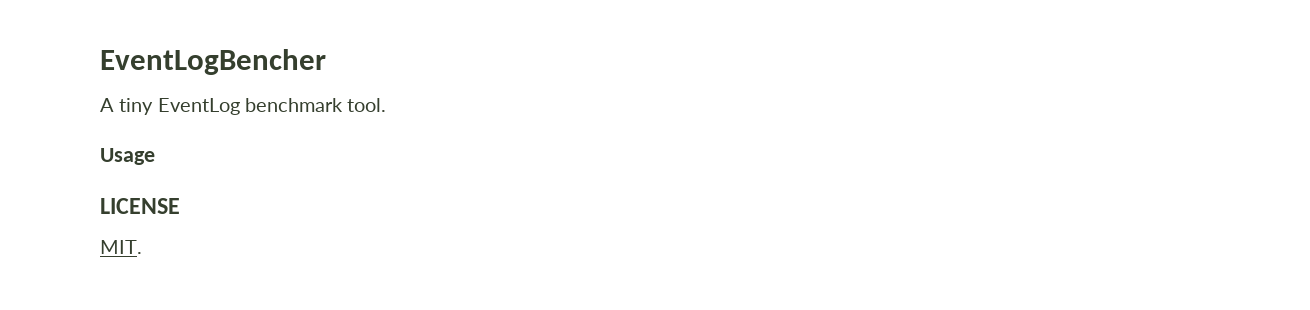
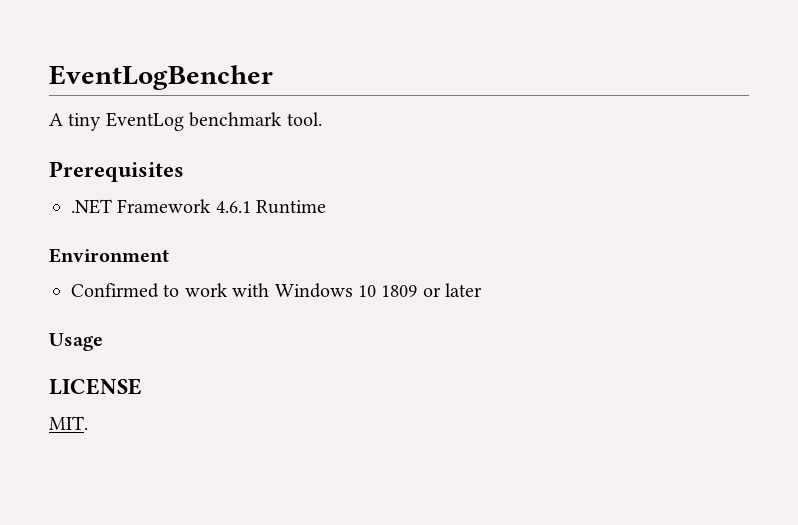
+ Prerequisites
+ .NET Framework 4.6.1 Runtime
+ Environment
+ Confirmed to work with Windows 10 1809 or later

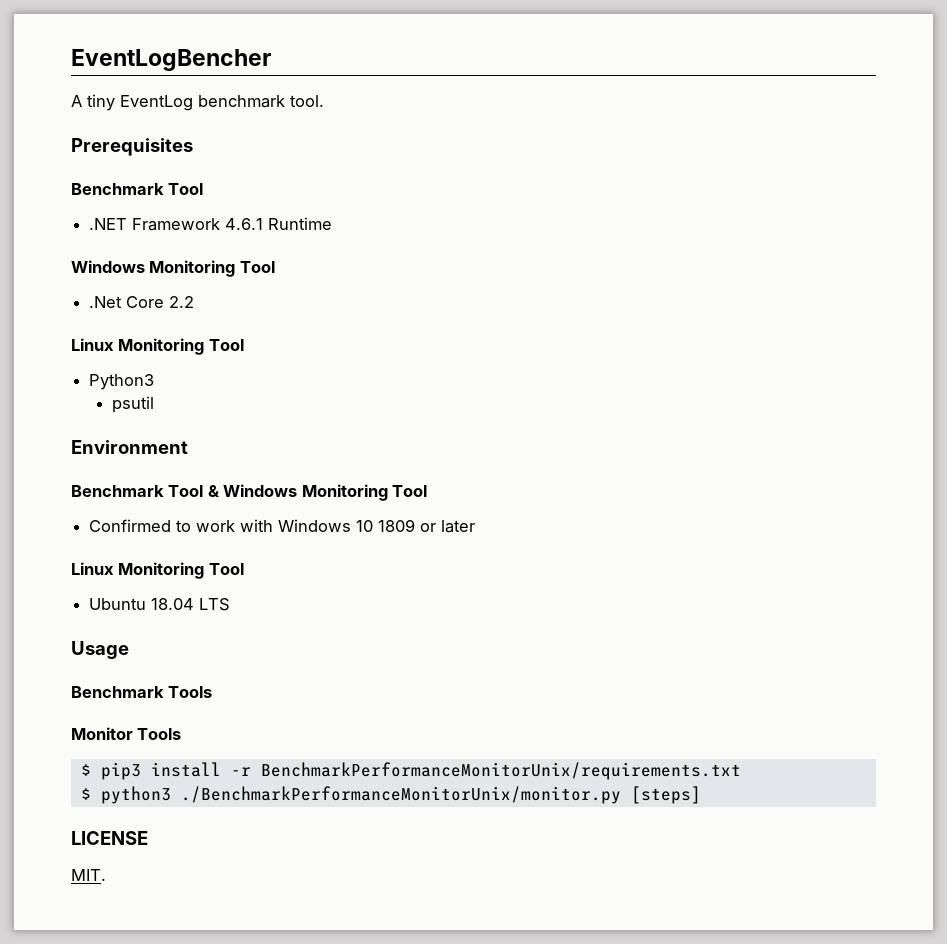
  Prerequisites
+ Benchmark Tool
  .NET Framework 4.6.1 Runtime
+ Windows Monitoring Tool
+ .Net Core 2.2
+ Linux Monitoring Tool
+ Python3
+ psutil
  Environment
+ Benchmark Tool & Windows Monitoring Tool
  Confirmed to work with Windows 10 1809 or later
+ Linux Monitoring Tool
+ Ubuntu 18.04 LTS
  Usage
+ Benchmark Tools
+ Monitor Tools
+ $ pip3 install -r BenchmarkPerformanceMonitorUnix/requirements.txt
+ $ python3 ./BenchmarkPerformanceMonitorUnix/monitor.py [steps]

